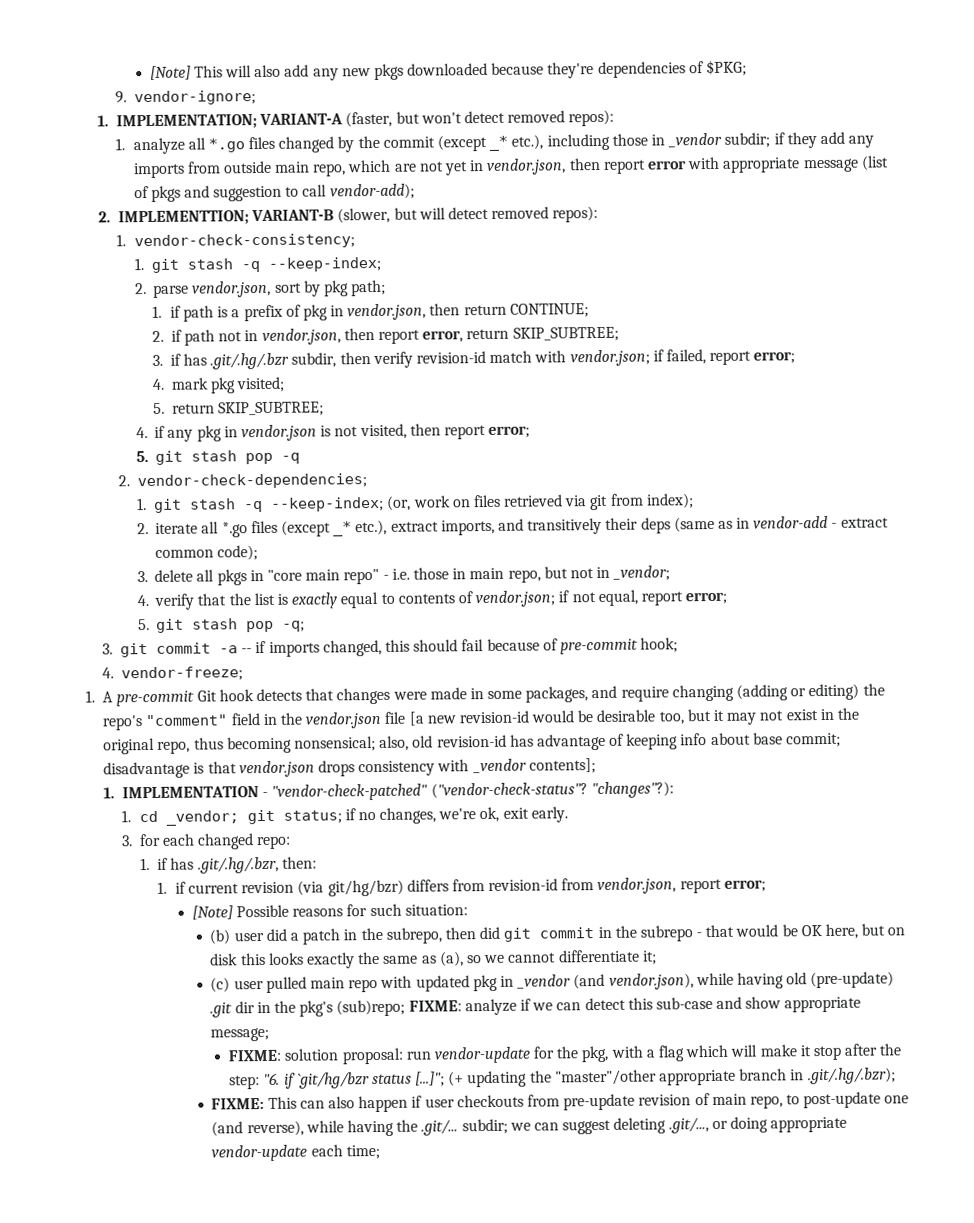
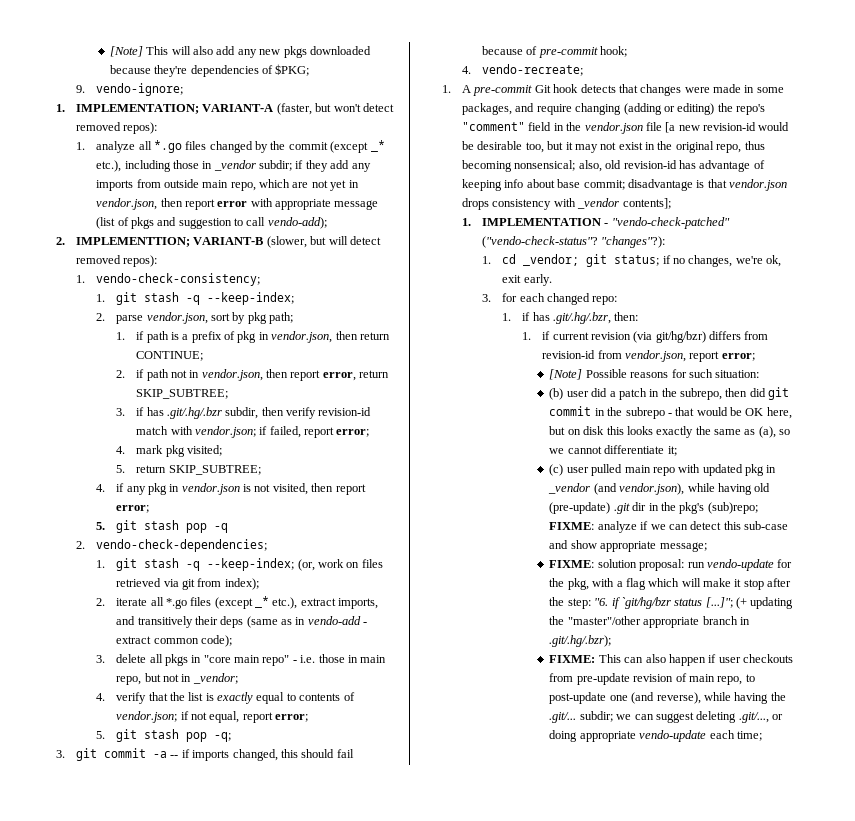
- 9. vendor-ignore;
+ 9. vendo-ignore;
- 1. analyze all *.go files changed by the commit (except _* etc.), including those in _vendor subdir; if they add any imports from outside main repo, which are not yet in vendor.json, then report error with appropriate message (list of pkgs and suggestion to call vendor-add);
+ 1. analyze all *.go files changed by the commit (except _* etc.), including those in _vendor subdir; if they add any imports from outside main repo, which are not yet in vendor.json, then report error with appropriate message (list of pkgs and suggestion to call vendo-add);
- 1. vendor-check-consistency;
+ 1. vendo-check-consistency;
- 2. vendor-check-dependencies;
+ 2. vendo-check-dependencies;
- 2. iterate all *.go files (except _* etc.), extract imports, and transitively their deps (same as in vendor-add - extract common code);
+ 2. iterate all *.go files (except _* etc.), extract imports, and transitively their deps (same as in vendo-add - extract common code);
- 4. vendor-freeze;
+ 4. vendo-recreate;
- 1. IMPLEMENTATION - "vendor-check-patched" ("vendor-check-status"?
+ 1. IMPLEMENTATION - "vendo-check-patched" ("vendo-check-status"?
- FIXME: solution proposal: run vendor-update for the pkg, with a flag which will make it stop after the step: "6. if `git/hg/bzr status [...]"; (+ updating the "master"/other appropriate branch in .git/.hg/.bzr);
+ FIXME: solution proposal: run vendo-update for the pkg, with a flag which will make it stop after the step: "6. if `git/hg/bzr status [...]"; (+ updating the "master"/other appropriate branch in .git/.hg/.bzr);
- FIXME: This can also happen if user checkouts from pre-update revision of main repo, to post-update one (and reverse), while having the .git/... subdir; we can suggest deleting .git/..., or doing appropriate vendor-update each time;
+ FIXME: This can also happen if user checkouts from pre-update revision of main repo, to post-update one (and reverse), while having the .git/... subdir; we can suggest deleting .git/..., or doing appropriate vendo-update each time;

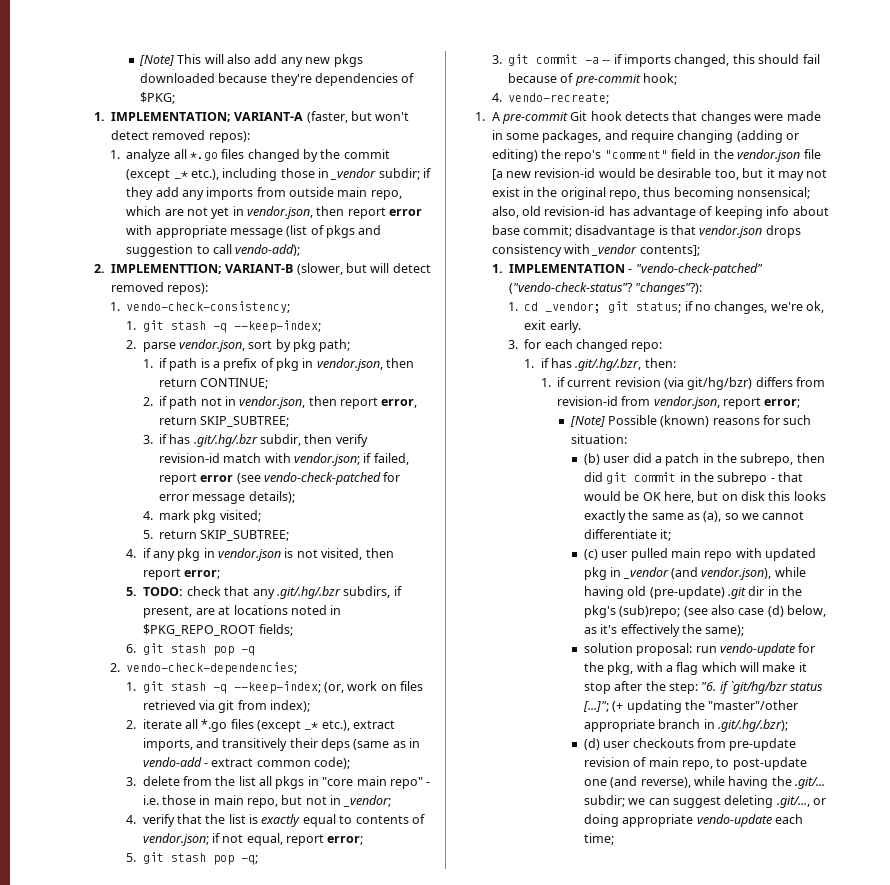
- 9. vendo-ignore;
- 3. if has .git/.hg/.bzr subdir, then verify revision-id match with vendor.json; if failed, report error;
+ 3. if has .git/.hg/.bzr subdir, then verify revision-id match with vendor.json; if failed, report error (see vendo-check-patched for error message details);
- 5. git stash pop -q
+ 5. TODO: check that any .git/.hg/.bzr subdirs, if present, are at locations noted in $PKG_REPO_ROOT fields;
+ 6. git stash pop -q
- 3. delete all pkgs in "core main repo" - i.e. those in main repo, but not in _vendor;
+ 3. delete from the list all pkgs in "core main repo" - i.e. those in main repo, but not in _vendor;
- [Note] Possible reasons for such situation:
+ [Note] Possible (known) reasons for such situation:
- (c) user pulled main repo with updated pkg in _vendor (and vendor.json), while having old (pre-update) .git dir in the pkg's (sub)repo; FIXME: analyze if we can detect this sub-case and show appropriate message;
- FIXME: solution proposal: run vendo-update for the pkg, with a flag which will make it stop after the step: "6. if `git/hg/bzr status [...]"; (+ updating the "master"/other appropriate branch in .git/.hg/.bzr);
+ (c) user pulled main repo with updated pkg in _vendor (and vendor.json), while having old (pre-update) .git dir in the pkg's (sub)repo; (see also case (d) below, as it's effectively the same);
+ solution proposal: run vendo-update for the pkg, with a flag which will make it stop after the step: "6. if `git/hg/bzr status [...]"; (+ updating the "master"/other appropriate branch in .git/.hg/.bzr);
- FIXME: This can also happen if user checkouts from pre-update revision of main repo, to post-update one (and reverse), while having the .git/... subdir; we can suggest deleting .git/..., or doing appropriate vendo-update each time;
+ (d) user checkouts from pre-update revision of main repo, to post-update one (and reverse), while having the .git/... subdir; we can suggest deleting .git/..., or doing appropriate vendo-update each time;

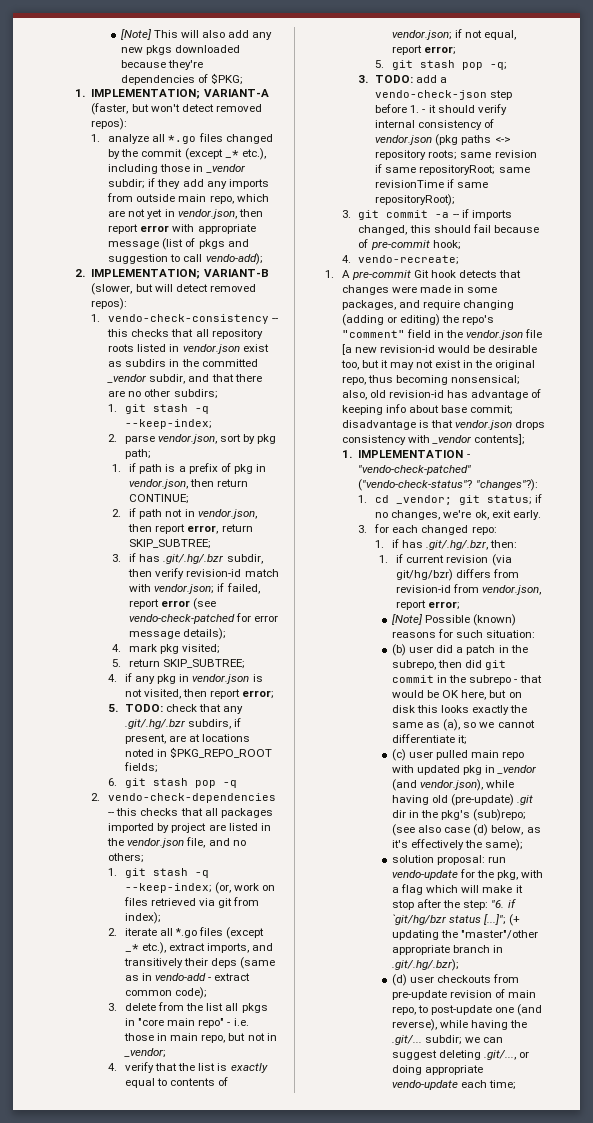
- 2. IMPLEMENTTION; VARIANT-B (slower, but will detect removed repos):
+ 2. IMPLEMENTATION; VARIANT-B (slower, but will detect removed repos):
- 1. vendo-check-consistency;
+ 1. vendo-check-consistency -- this checks that all repository roots listed in vendor.json exist as subdirs in the committed _vendor subdir, and that there are no other subdirs;
- 2. vendo-check-dependencies;
+ 2. vendo-check-dependencies -- this checks that all packages imported by project are listed in the vendor.json file, and no others;
+ 3. TODO: add a vendo-check-json step before 1. - it should verify internal consistency of vendor.json (pkg paths <-> repository roots; same revision if same repositoryRoot; same revisionTime if same repositoryRoot);

